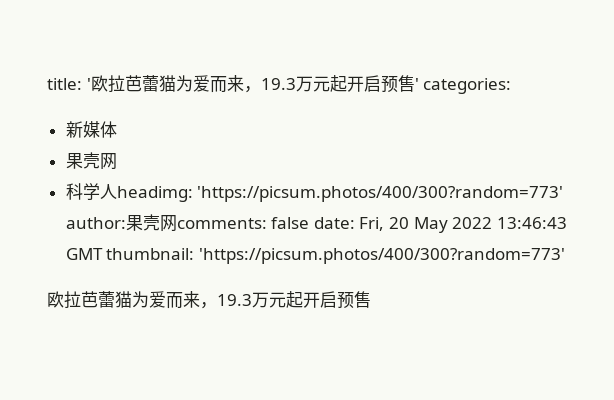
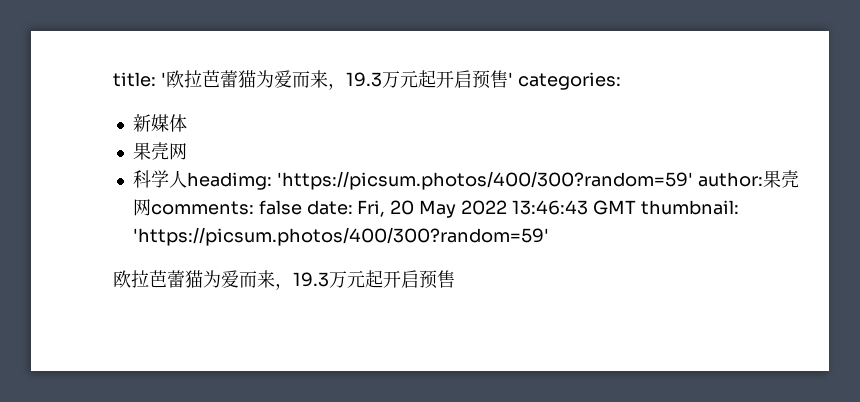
- 科学人headimg: 'https://picsum.photos/400/300?random=773' author:果壳网comments: false date: Fri, 20 May 2022 13:46:43 GMT thumbnail: 'https://picsum.photos/400/300?random=773'
+ 科学人headimg: 'https://picsum.photos/400/300?random=59' author:果壳网comments: false date: Fri, 20 May 2022 13:46:43 GMT thumbnail: 'https://picsum.photos/400/300?random=59'

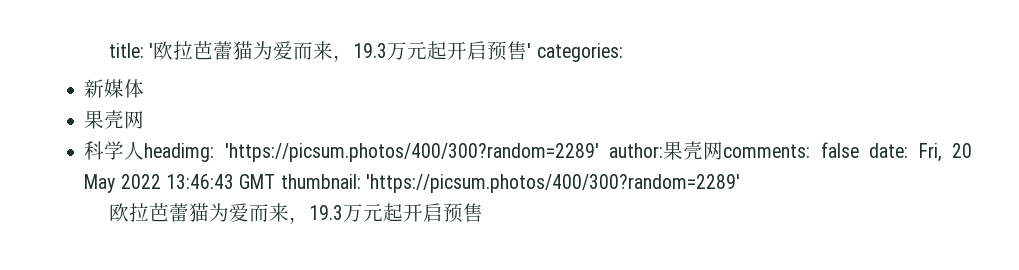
- 科学人headimg: 'https://picsum.photos/400/300?random=59' author:果壳网comments: false date: Fri, 20 May 2022 13:46:43 GMT thumbnail: 'https://picsum.photos/400/300?random=59'
+ 科学人headimg: 'https://picsum.photos/400/300?random=2289' author:果壳网comments: false date: Fri, 20 May 2022 13:46:43 GMT thumbnail: 'https://picsum.photos/400/300?random=2289'

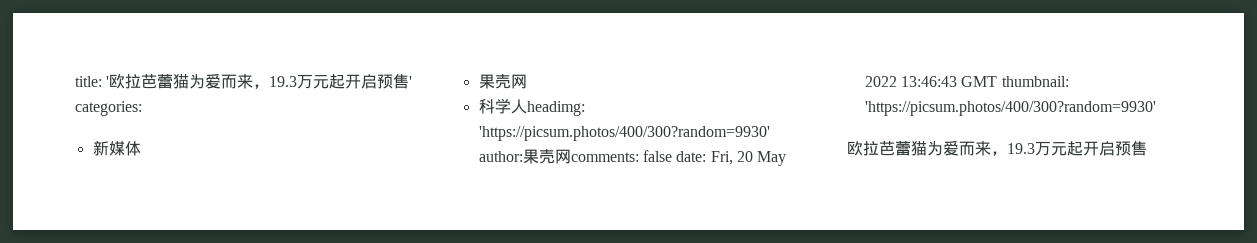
- 科学人headimg: 'https://picsum.photos/400/300?random=2289' author:果壳网comments: false date: Fri, 20 May 2022 13:46:43 GMT thumbnail: 'https://picsum.photos/400/300?random=2289'
+ 科学人headimg: 'https://picsum.photos/400/300?random=9930' author:果壳网comments: false date: Fri, 20 May 2022 13:46:43 GMT thumbnail: 'https://picsum.photos/400/300?random=9930'

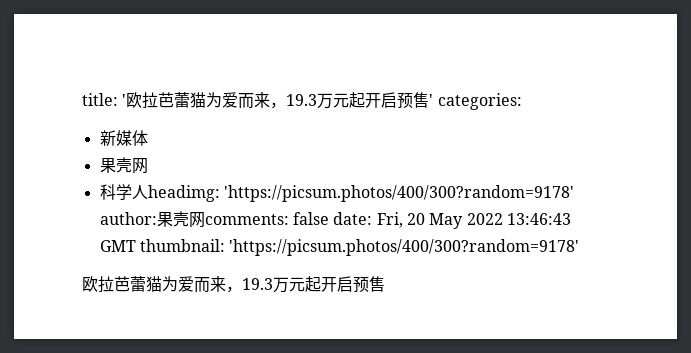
- 科学人headimg: 'https://picsum.photos/400/300?random=9930' author:果壳网comments: false date: Fri, 20 May 2022 13:46:43 GMT thumbnail: 'https://picsum.photos/400/300?random=9930'
+ 科学人headimg: 'https://picsum.photos/400/300?random=9178' author:果壳网comments: false date: Fri, 20 May 2022 13:46:43 GMT thumbnail: 'https://picsum.photos/400/300?random=9178'

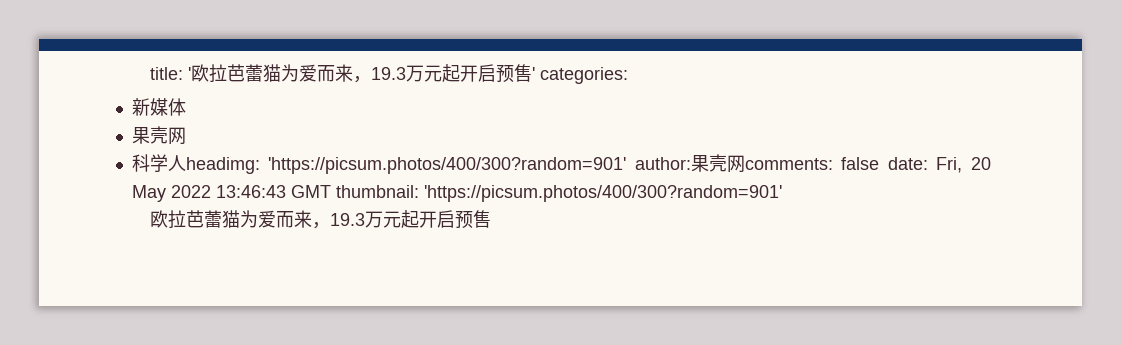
- 科学人headimg: 'https://picsum.photos/400/300?random=9178' author:果壳网comments: false date: Fri, 20 May 2022 13:46:43 GMT thumbnail: 'https://picsum.photos/400/300?random=9178'
+ 科学人headimg: 'https://picsum.photos/400/300?random=901' author:果壳网comments: false date: Fri, 20 May 2022 13:46:43 GMT thumbnail: 'https://picsum.photos/400/300?random=901'

